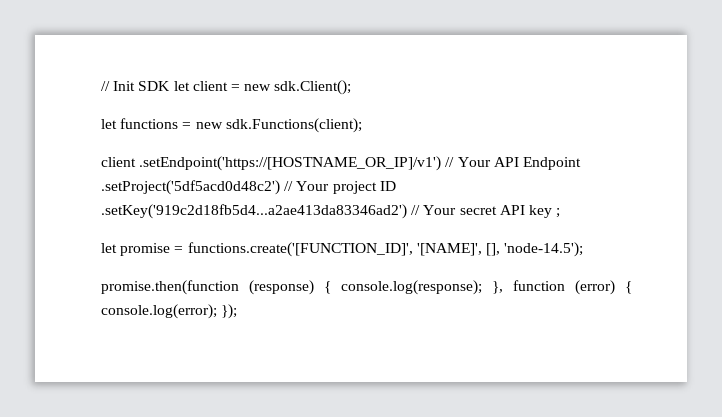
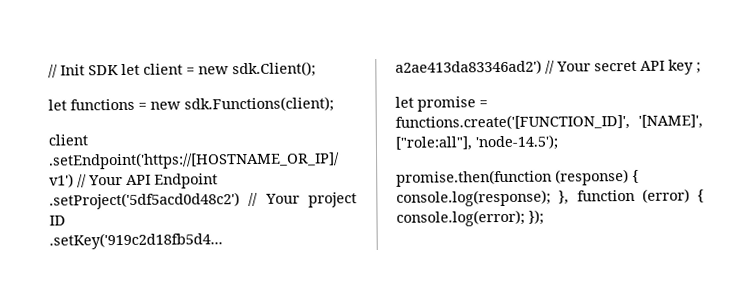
- let promise = functions.create('[FUNCTION_ID]', '[NAME]', [], 'node-14.5');
+ let promise = functions.create('[FUNCTION_ID]', '[NAME]', ["role:all"], 'node-14.5');

